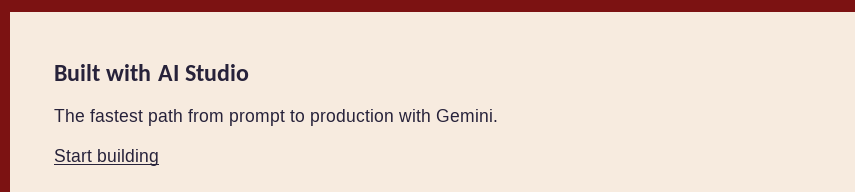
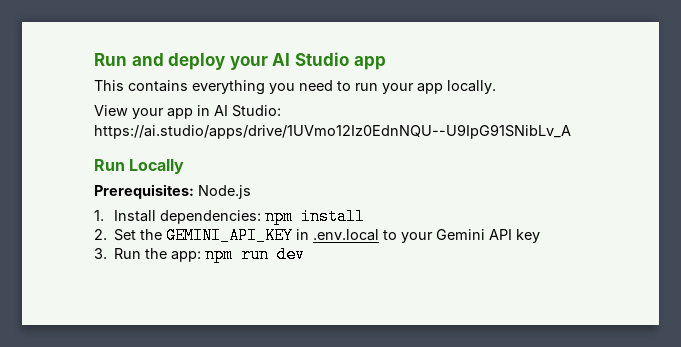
- Built with AI Studio
- The fastest path from prompt to production with Gemini.
- Start building
+ Run and deploy your AI Studio app
+ This contains everything you need to run your app locally.
+ View your app in AI Studio: https://ai.studio/apps/drive/1UVmo12Iz0EdnNQU--U9IpG91SNibLv_A
+ Run Locally
+ Prerequisites: Node.js
+ 1. Install dependencies: npm install
+ 2. Set the GEMINI_API_KEY in .env.local to your Gemini API key
+ 3. Run the app: npm run dev

